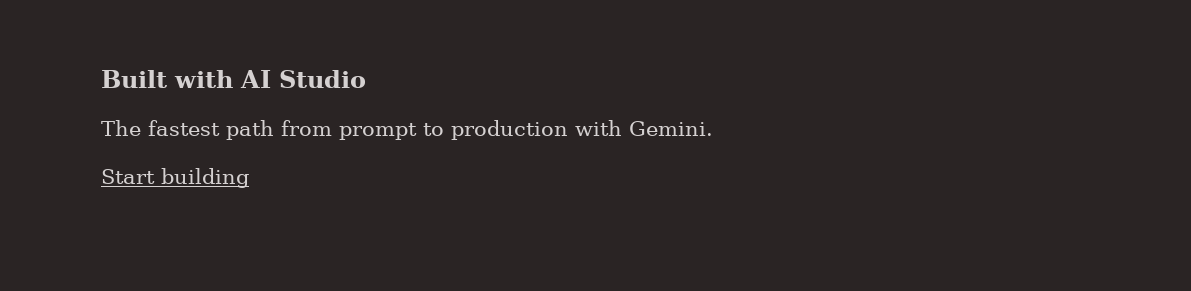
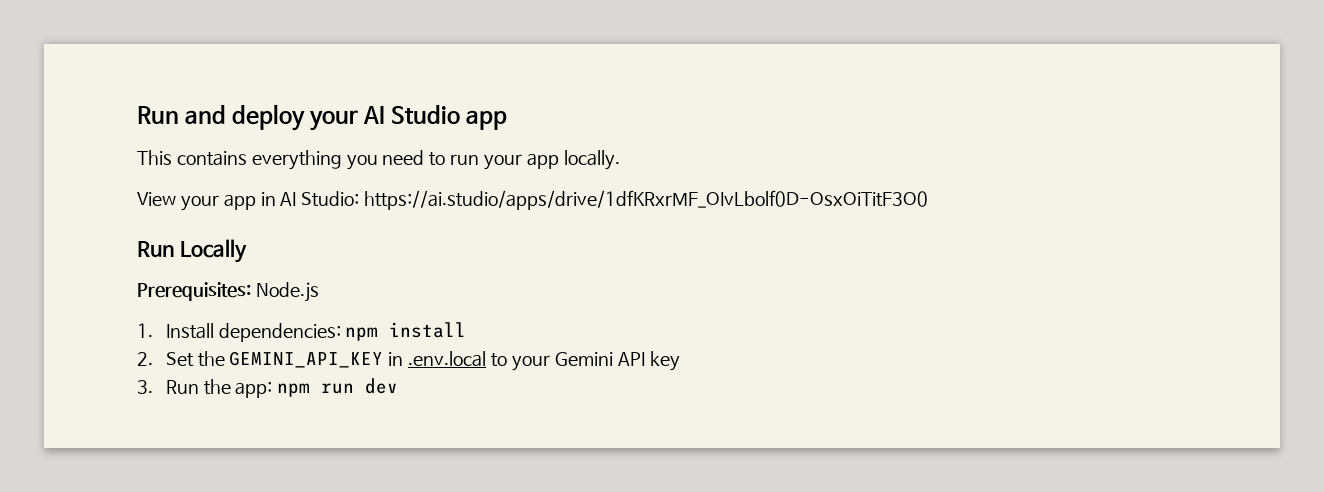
- Built with AI Studio
- The fastest path from prompt to production with Gemini.
- Start building
+ Run and deploy your AI Studio app
+ This contains everything you need to run your app locally.
+ View your app in AI Studio: https://ai.studio/apps/drive/1dfKRxrMF_OIvLbolf0D-OsxOiTitF3O0
+ Run Locally
+ Prerequisites: Node.js
+ 1. Install dependencies: npm install
+ 2. Set the GEMINI_API_KEY in .env.local to your Gemini API key
+ 3. Run the app: npm run dev

